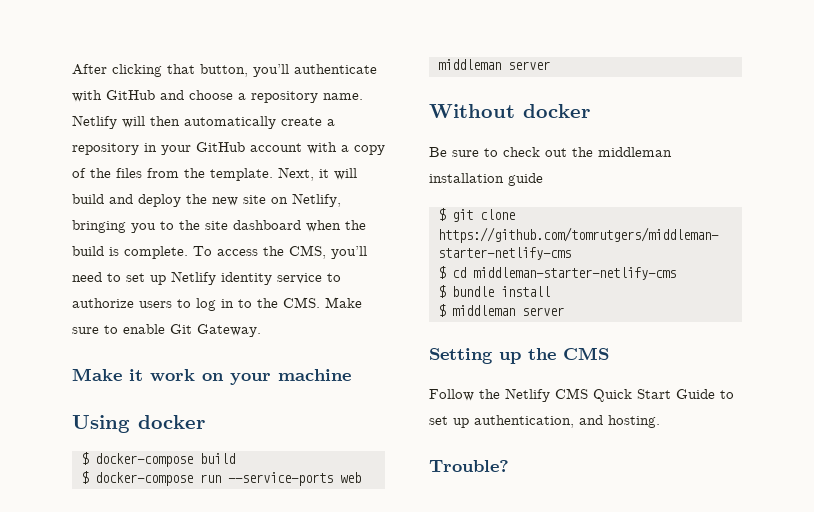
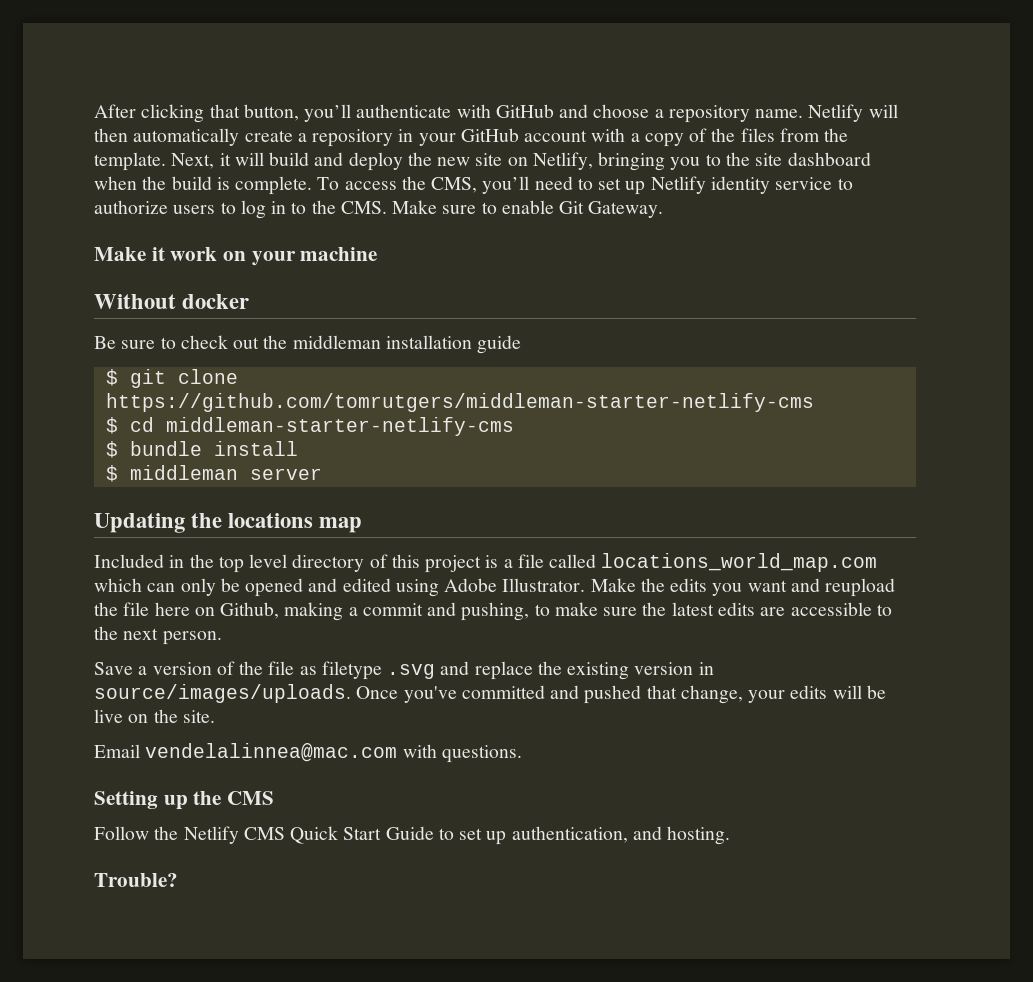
- Using docker
- $ docker-compose build
- $ docker-compose run --service-ports web middleman server
+ Updating the locations map
+ Included in the top level directory of this project is a file called locations_world_map.com which can only be opened and edited using Adobe Illustrator. Make the edits you want and reupload the file here on Github, making a commit and pushing, to make sure the latest edits are accessible to the next person.
+ Save a version of the file as filetype .svg and replace the existing version in source/images/uploads. Once you've committed and pushed that change, your edits will be live on the site.
+ Email vendelalinnea@mac.com with questions.

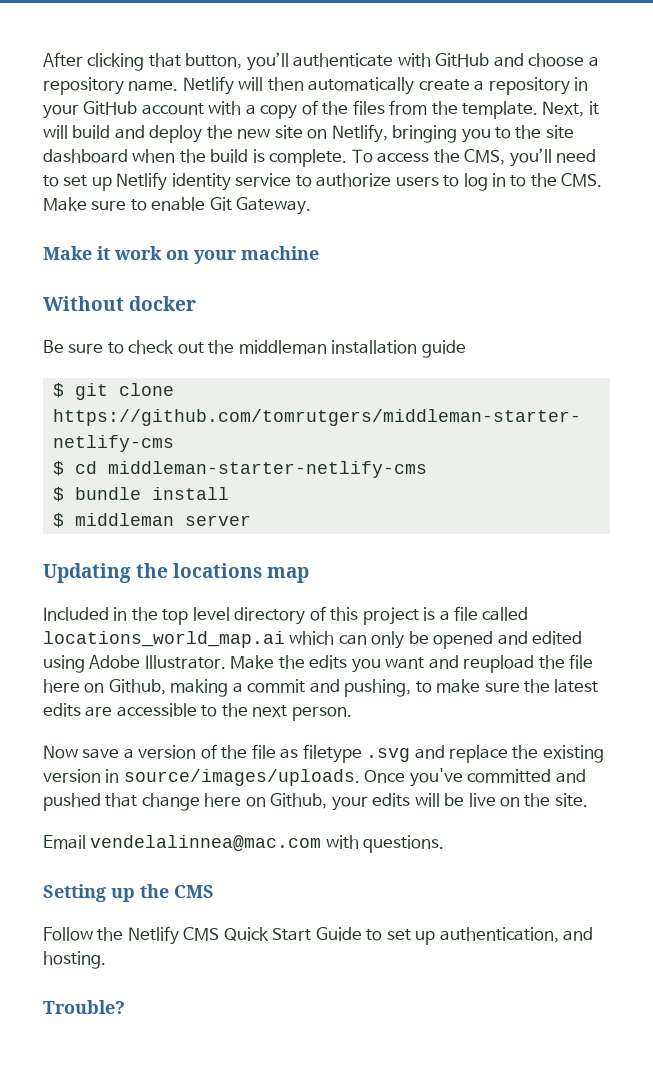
- Included in the top level directory of this project is a file called locations_world_map.com which can only be opened and edited using Adobe Illustrator.
+ Included in the top level directory of this project is a file called locations_world_map.ai which can only be opened and edited using Adobe Illustrator.
- Save a version of the file as filetype .svg and replace the existing version in source/images/uploads.
+ Now save a version of the file as filetype .svg and replace the existing version in source/images/uploads.
- Once you've committed and pushed that change, your edits will be live on the site.
+ Once you've committed and pushed that change here on Github, your edits will be live on the site.

